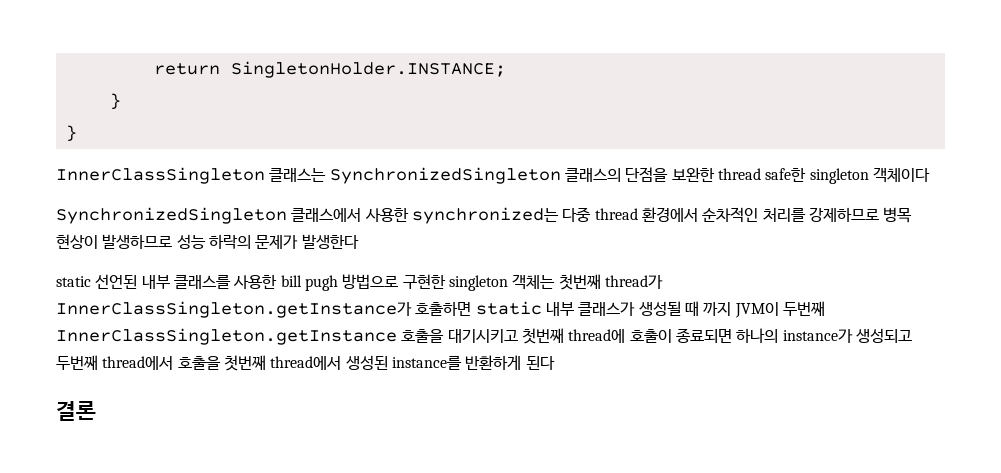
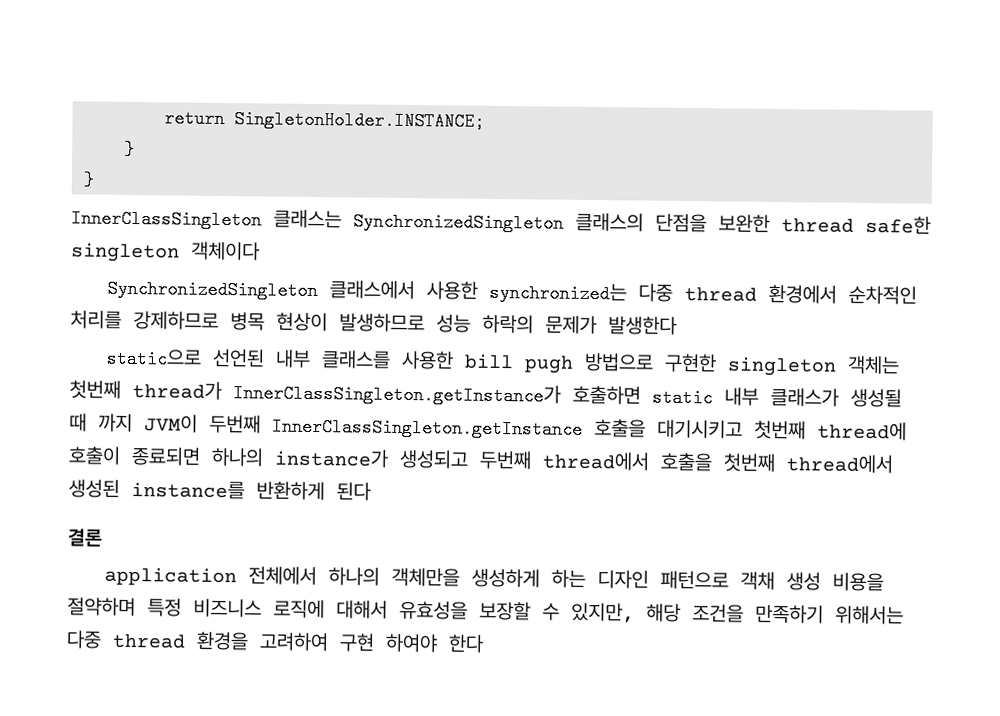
- static 선언된 내부 클래스를 사용한 bill pugh 방법으로 구현한 singleton 객체는 첫번째 thread가 InnerClassSingleton.getInstance가 호출하면 static 내부 클래스가 생성될 때 까지 JVM이 두번째 InnerClassSingleton.getInstance 호출을 대기시키고 첫번째 thread에 호출이 종료되면 하나의 instance가 생성되고 두번째 thread에서 호출을 첫번째 thread에서 생성된 instance를 반환하게 된다
+ static으로 선언된 내부 클래스를 사용한 bill pugh 방법으로 구현한 singleton 객체는 첫번째 thread가 InnerClassSingleton.getInstance가 호출하면 static 내부 클래스가 생성될 때 까지 JVM이 두번째 InnerClassSingleton.getInstance 호출을 대기시키고 첫번째 thread에 호출이 종료되면 하나의 instance가 생성되고 두번째 thread에서 호출을 첫번째 thread에서 생성된 instance를 반환하게 된다
+ application 전체에서 하나의 객체만을 생성하게 하는 디자인 패턴으로 객채 생성 비용을 절약하며 특정 비즈니스 로직에 대해서 유효성을 보장할 수 있지만, 해당 조건을 만족하기 위해서는 다중 thread 환경을 고려하여 구현 하여야 한다

